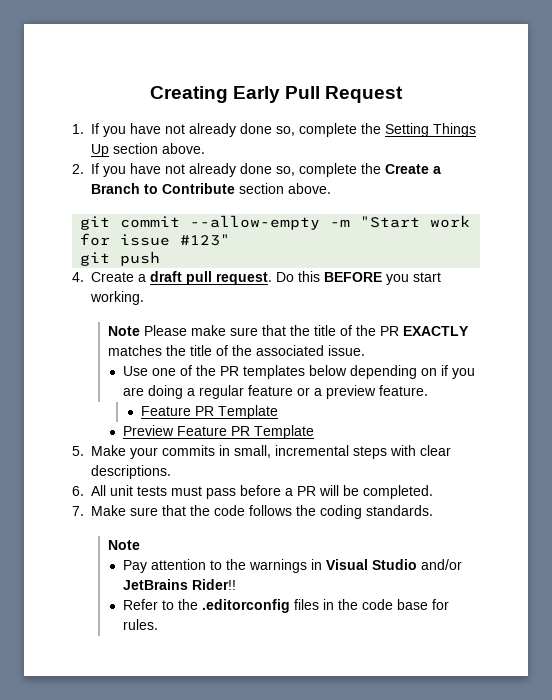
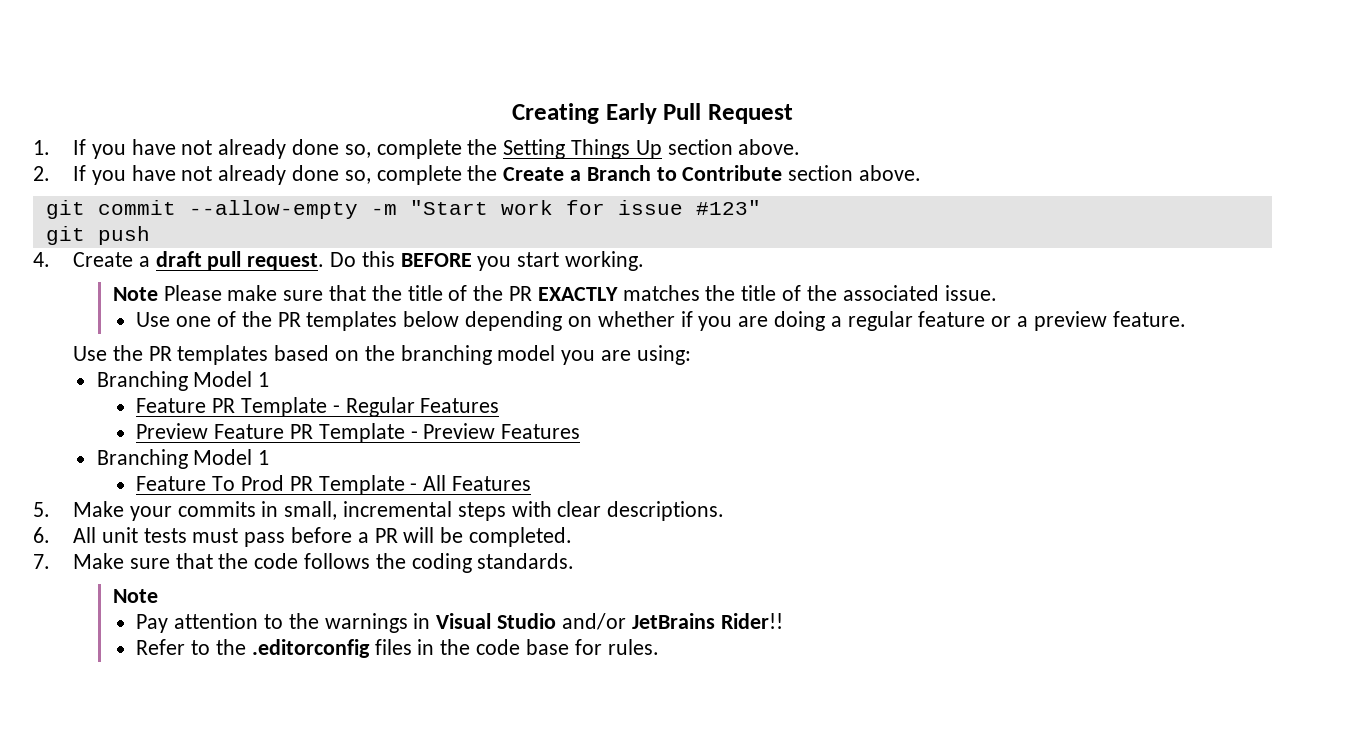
- Use one of the PR templates below depending on if you are doing a regular feature or a preview feature.
- Feature PR Template
+ Use one of the PR templates below depending on whether if you are doing a regular feature or a preview feature.
+ Use the PR templates based on the branching model you are using:
+ Branching Model 1
+ Feature PR Template - Regular Features
- Preview Feature PR Template
+ Preview Feature PR Template - Preview Features
+ Branching Model 1
+ Feature To Prod PR Template - All Features

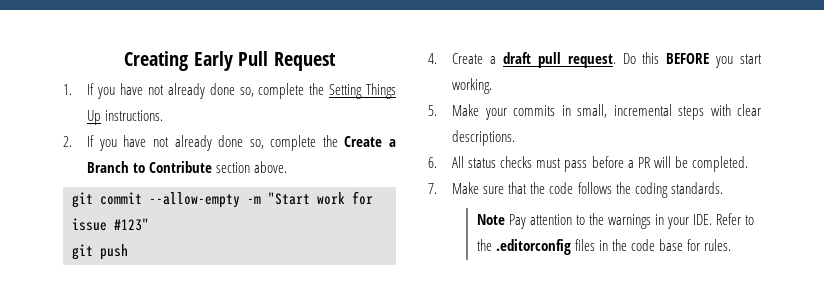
- 1. If you have not already done so, complete the Setting Things Up section above.
+ 1. If you have not already done so, complete the Setting Things Up instructions.
- Note Please make sure that the title of the PR EXACTLY matches the title of the associated issue.
- Use one of the PR templates below depending on whether if you are doing a regular feature or a preview feature.
- Use the PR templates based on the branching model you are using:
- Branching Model 1
- Feature PR Template - Regular Features
- Preview Feature PR Template - Preview Features
- Branching Model 1
- Feature To Prod PR Template - All Features
- 6. All unit tests must pass before a PR will be completed.
+ 6. All status checks must pass before a PR will be completed.
  7. Make sure that the code follows the coding standards.
- Note
- Pay attention to the warnings in Visual Studio and/or JetBrains Rider!!
- Refer to the .editorconfig files in the code base for rules.
+ Note Pay attention to the warnings in your IDE. Refer to the .editorconfig files in the code base for rules.

